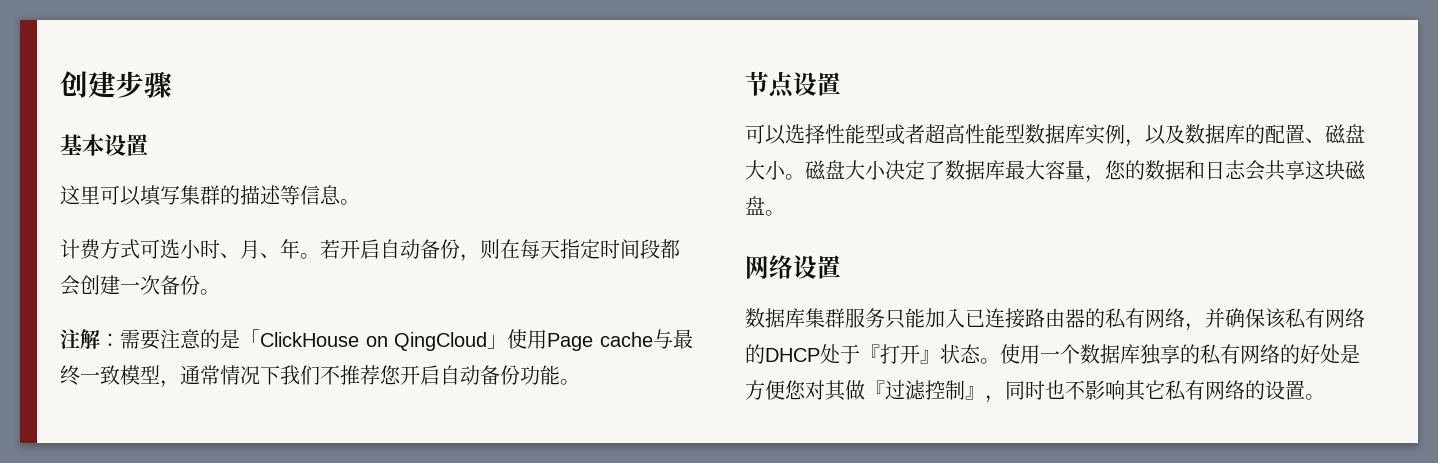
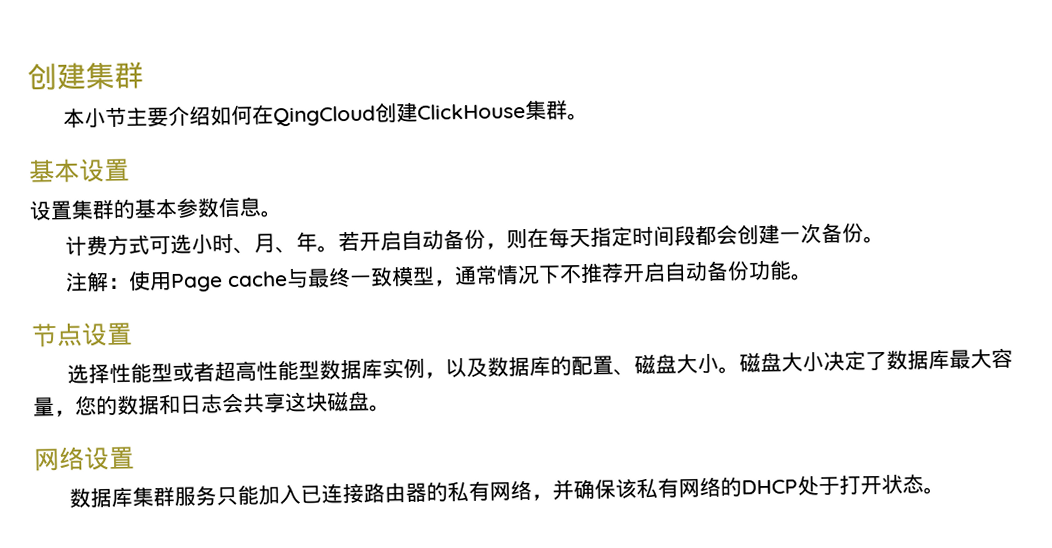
- 创建步骤
+ 创建集群
+ 本小节主要介绍如何在QingCloud创建ClickHouse集群。
  基本设置
- 这里可以填写集群的描述等信息。
+ 设置集群的基本参数信息。
- 注解：需要注意的是「ClickHouse on QingCloud」使用Page cache与最终一致模型，通常情况下我们不推荐您开启自动备份功能。
+ 注解：使用Page cache与最终一致模型，通常情况下不推荐开启自动备份功能。
- 可以选择性能型或者超高性能型数据库实例，以及数据库的配置、磁盘大小。
+ 选择性能型或者超高性能型数据库实例，以及数据库的配置、磁盘大小。
- 数据库集群服务只能加入已连接路由器的私有网络，并确保该私有网络的DHCP处于『打开』状态。使用一个数据库独享的私有网络的好处是方便您对其做『过滤控制』，同时也不影响其它私有网络的设置。
+ 数据库集群服务只能加入已连接路由器的私有网络，并确保该私有网络的DHCP处于打开状态。

